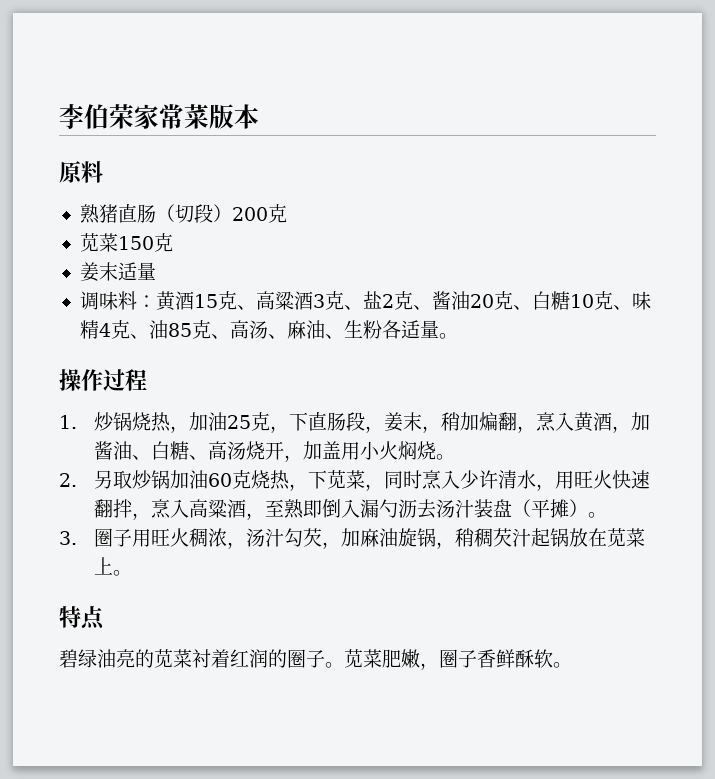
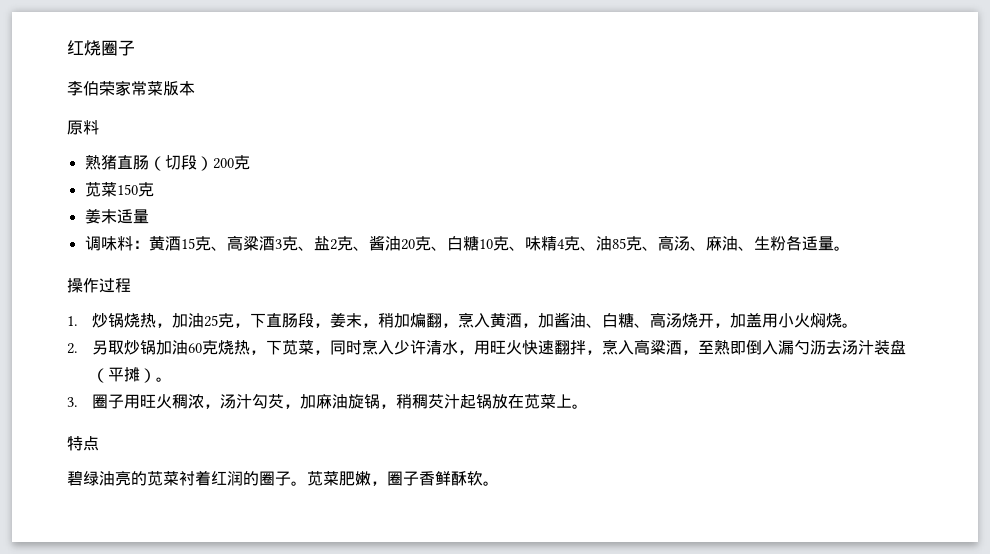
+ 红烧圈子

